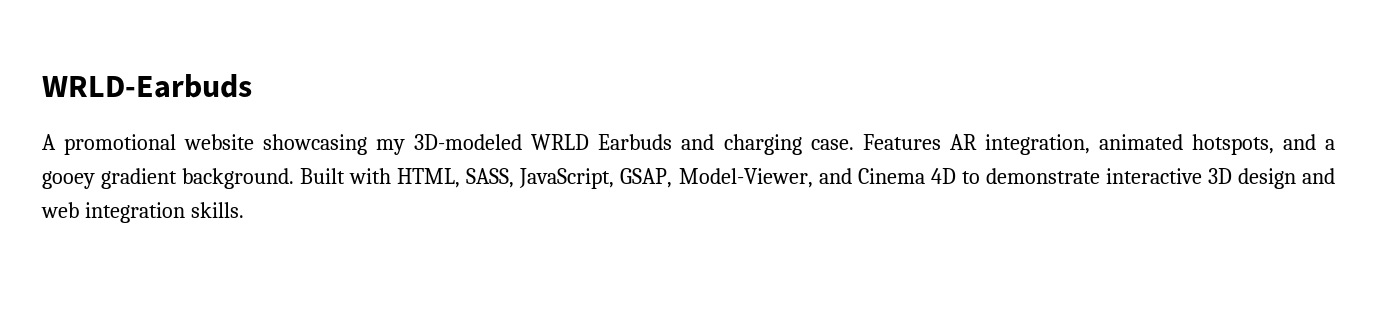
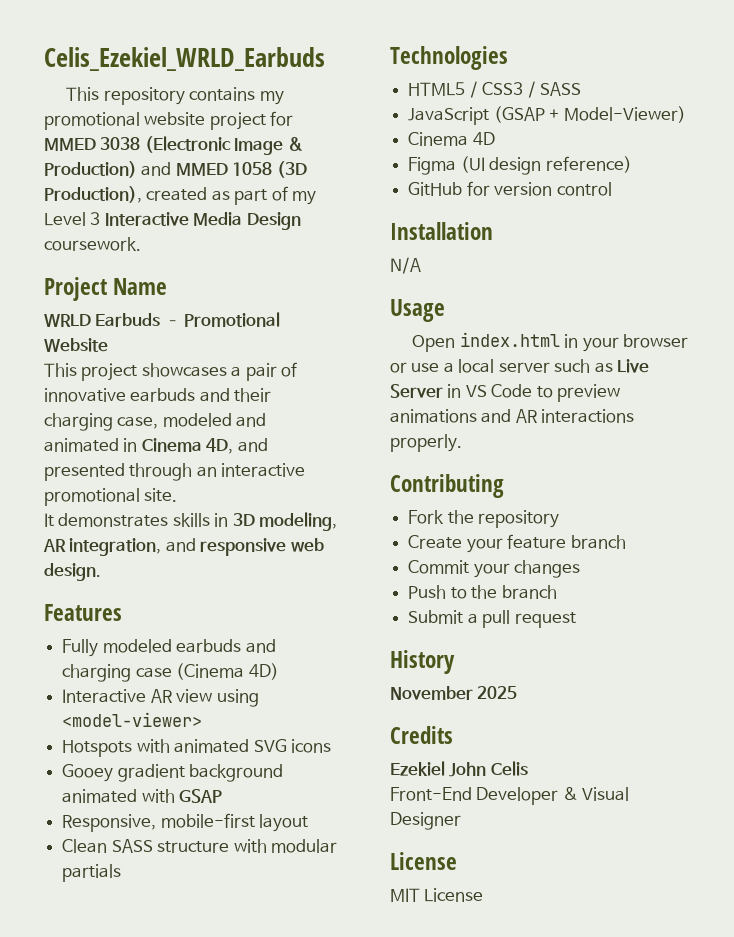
- WRLD-Earbuds
- A promotional website showcasing my 3D-modeled WRLD Earbuds and charging case. Features AR integration, animated hotspots, and a gooey gradient background. Built with HTML, SASS, JavaScript, GSAP, Model-Viewer, and Cinema 4D to demonstrate interactive 3D design and web integration skills.
+ Celis_Ezekiel_WRLD_Earbuds
+ This repository contains my promotional website project for MMED 3038 (Electronic Image & Production) and MMED 1058 (3D Production), created as part of my Level 3 Interactive Media Design coursework.
+ Project Name
+ WRLD Earbuds – Promotional Website
+ This project showcases a pair of innovative earbuds and their charging case, modeled and animated in Cinema 4D, and presented through an interactive promotional site.
+ It demonstrates skills in 3D modeling, AR integration, and responsive web design.
+ Features
+ Fully modeled earbuds and charging case (Cinema 4D)
+ Interactive AR view using <model-viewer>
+ Hotspots with animated SVG icons
+ Gooey gradient background animated with GSAP
+ Responsive, mobile-first layout
+ Clean SASS structure with modular partials
+ Technologies
+ HTML5 / CSS3 / SASS
+ JavaScript (GSAP + Model-Viewer)
+ Cinema 4D
+ Figma (UI design reference)
+ GitHub for version control
+ Installation
+ N/A
+ Usage
+ Open index.html in your browser or use a local server such as Live Server in VS Code to preview animations and AR interactions properly.
+ Contributing
+ Fork the repository
+ Create your feature branch
+ Commit your changes
+ Push to the branch
+ Submit a pull request
+ History
+ November 2025
+ Credits
+ Ezekiel John Celis
+ Front-End Developer & Visual Designer
+ License
+ MIT License

